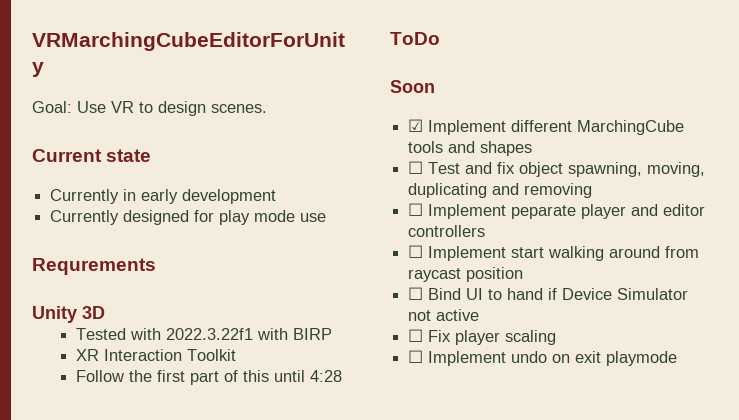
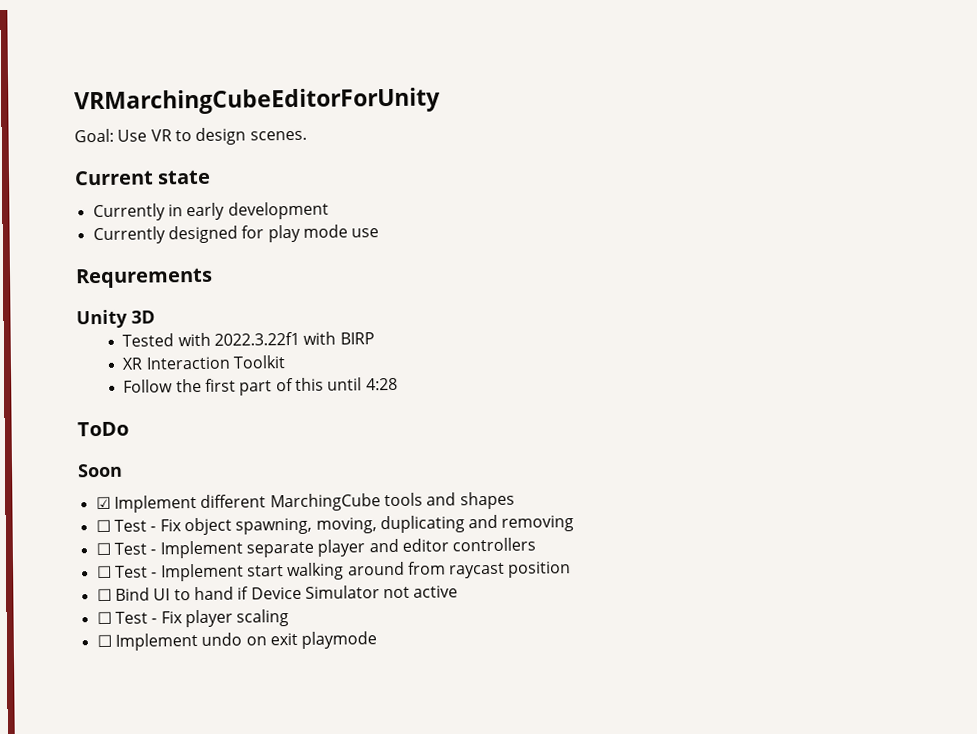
- ☐ Test and fix object spawning, moving, duplicating and removing
+ ☐ Test - Fix object spawning, moving, duplicating and removing
- ☐ Implement peparate player and editor controllers
+ ☐ Test - Implement separate player and editor controllers
- ☐ Implement start walking around from raycast position
+ ☐ Test - Implement start walking around from raycast position
- ☐ Fix player scaling
+ ☐ Test - Fix player scaling

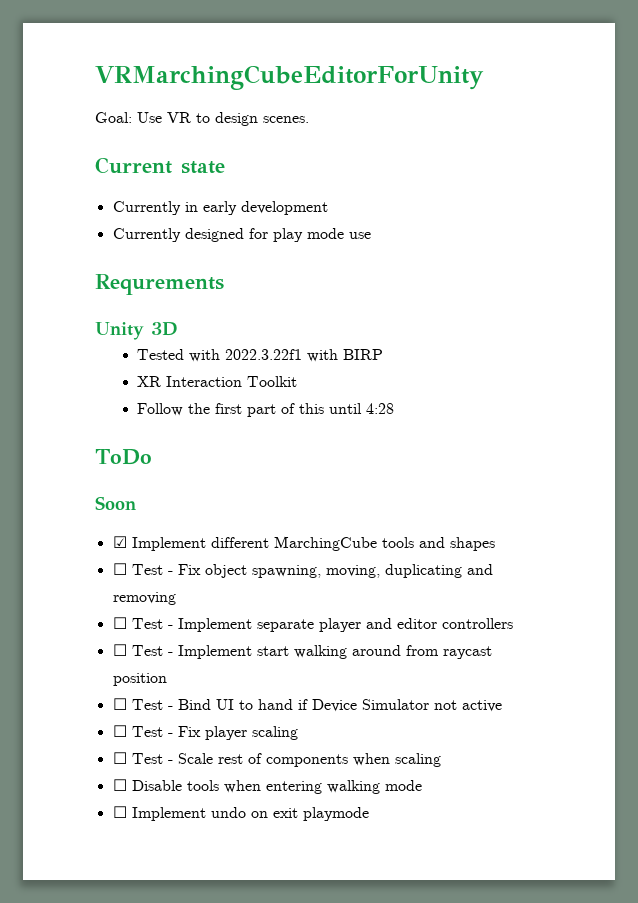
- ☐ Bind UI to hand if Device Simulator not active
+ ☐ Test - Bind UI to hand if Device Simulator not active
+ ☐ Test - Scale rest of components when scaling
+ ☐ Disable tools when entering walking mode

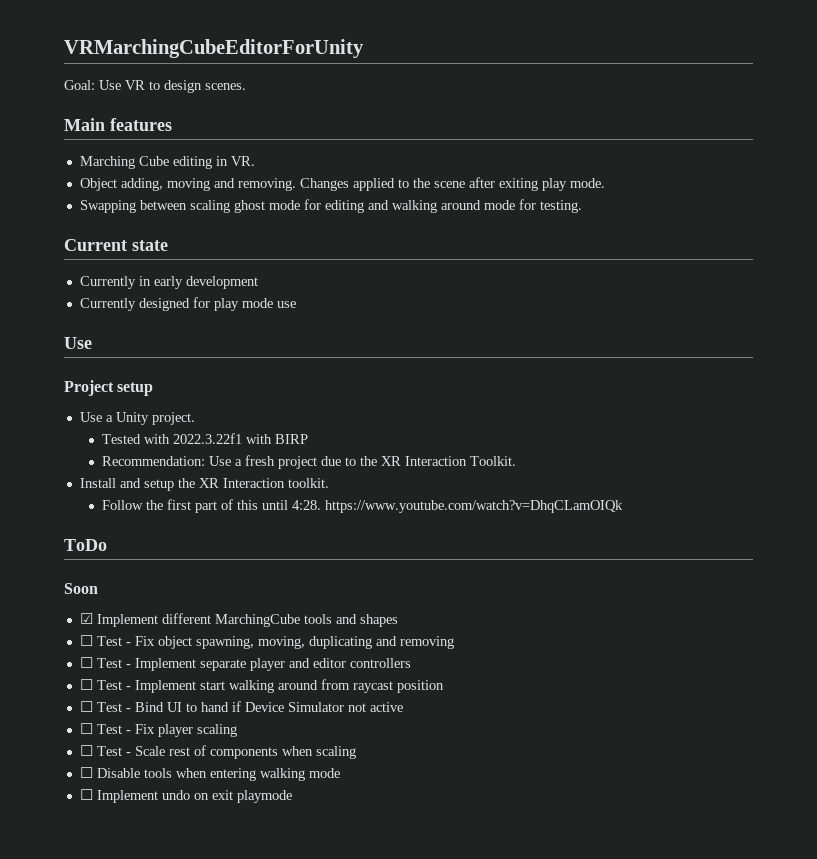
+ Main features
+ Marching Cube editing in VR.
+ Object adding, moving and removing. Changes applied to the scene after exiting play mode.
+ Swapping between scaling ghost mode for editing and walking around mode for testing.
  Currently designed for play mode use
- Requrements
- Unity 3D
+ Use
+ Project setup
+ Use a Unity project.
- XR Interaction Toolkit
+ Recommendation: Use a fresh project due to the XR Interaction Toolkit.
+ Install and setup the XR Interaction toolkit.
- Follow the first part of this until 4:28
+ Follow the first part of this until 4:28. https://www.youtube.com/watch?v=DhqCLamOIQk

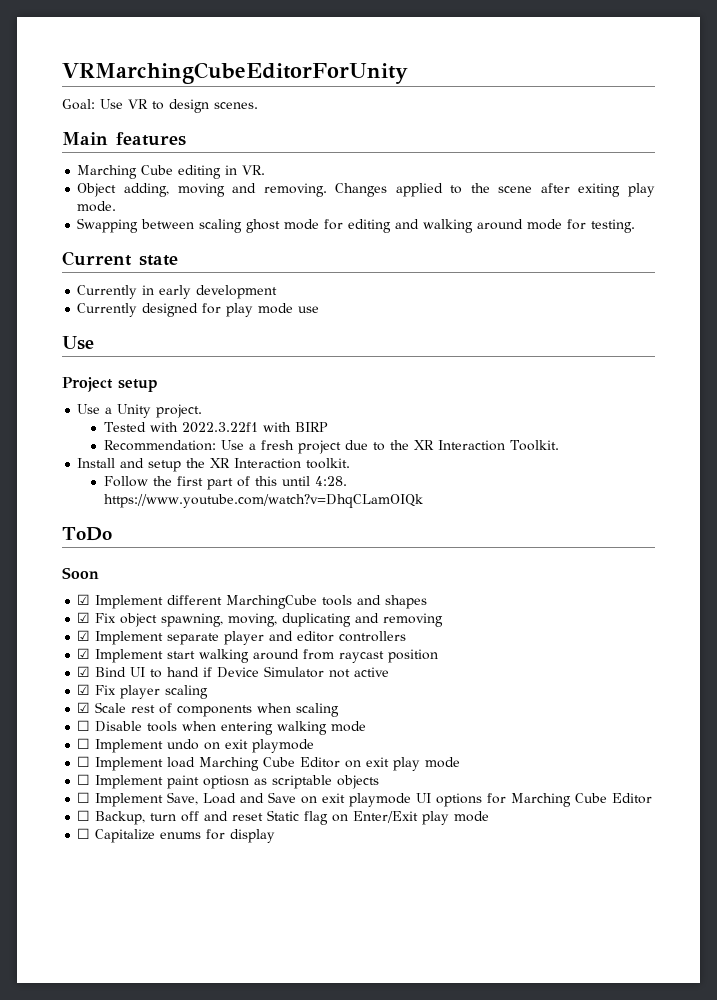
- ☐ Test - Fix object spawning, moving, duplicating and removing
+ ☑ Fix object spawning, moving, duplicating and removing
- ☐ Test - Implement separate player and editor controllers
+ ☑ Implement separate player and editor controllers
- ☐ Test - Implement start walking around from raycast position
+ ☑ Implement start walking around from raycast position
- ☐ Test - Bind UI to hand if Device Simulator not active
+ ☑ Bind UI to hand if Device Simulator not active
- ☐ Test - Fix player scaling
+ ☑ Fix player scaling
- ☐ Test - Scale rest of components when scaling
+ ☑ Scale rest of components when scaling
+ ☐ Implement load Marching Cube Editor on exit play mode
+ ☐ Implement paint optiosn as scriptable objects
+ ☐ Implement Save, Load and Save on exit playmode UI options for Marching Cube Editor
+ ☐ Backup, turn off and reset Static flag on Enter/Exit play mode
+ ☐ Capitalize enums for display

